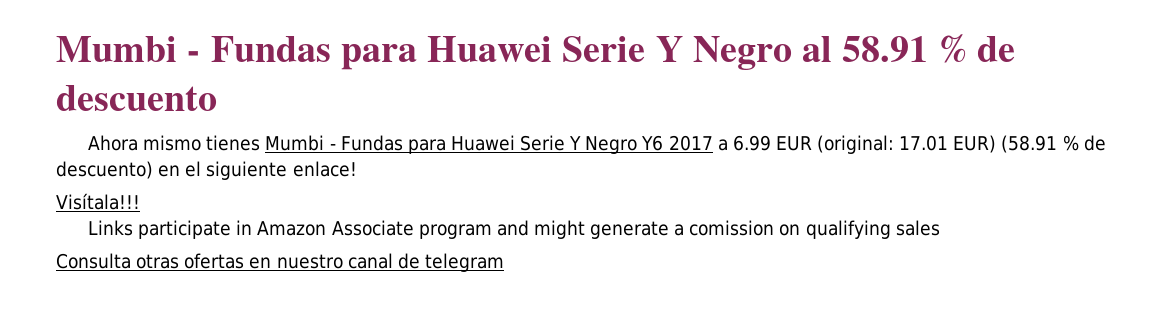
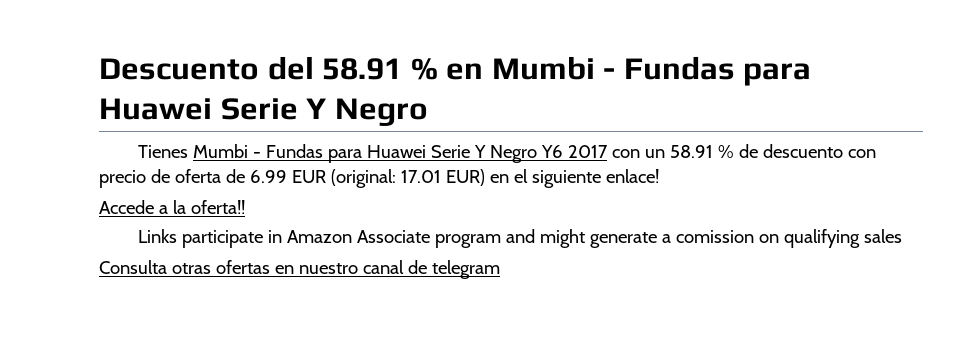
- Mumbi - Fundas para Huawei Serie Y Negro al 58.91 % de descuento
- Ahora mismo tienes Mumbi - Fundas para Huawei Serie Y Negro Y6 2017 a 6.99 EUR (original: 17.01 EUR) (58.91 % de descuento) en el siguiente enlace!
+ Descuento del 58.91 % en Mumbi - Fundas para Huawei Serie Y Negro
+ Tienes Mumbi - Fundas para Huawei Serie Y Negro Y6 2017 con un 58.91 % de descuento con precio de oferta de 6.99 EUR (original: 17.01 EUR) en el siguiente enlace!
- Visítala!!!
+ Accede a la oferta!!

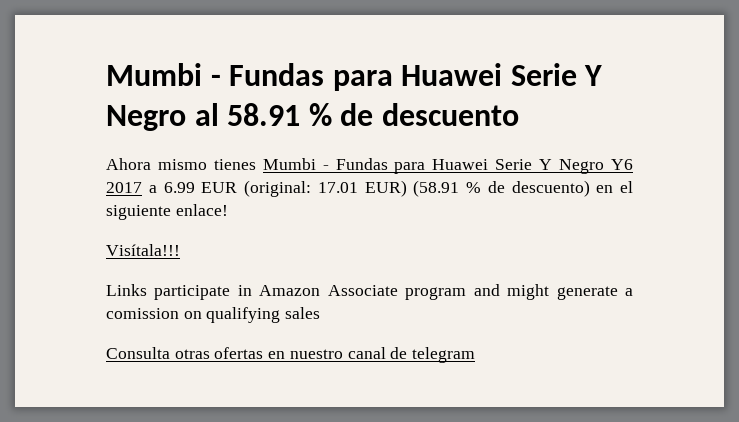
- Descuento del 58.91 % en Mumbi - Fundas para Huawei Serie Y Negro
- Tienes Mumbi - Fundas para Huawei Serie Y Negro Y6 2017 con un 58.91 % de descuento con precio de oferta de 6.99 EUR (original: 17.01 EUR) en el siguiente enlace!
+ Mumbi - Fundas para Huawei Serie Y Negro al 58.91 % de descuento
+ Ahora mismo tienes Mumbi - Fundas para Huawei Serie Y Negro Y6 2017 a 6.99 EUR (original: 17.01 EUR) (58.91 % de descuento) en el siguiente enlace!
- Accede a la oferta!!
+ Visítala!!!

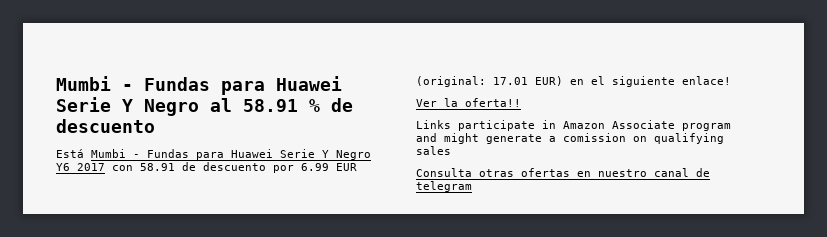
- Ahora mismo tienes Mumbi - Fundas para Huawei Serie Y Negro Y6 2017 a 6.99 EUR (original: 17.01 EUR) (58.91 % de descuento) en el siguiente enlace!
+ Está Mumbi - Fundas para Huawei Serie Y Negro Y6 2017 con 58.91 de descuento por 6.99 EUR (original: 17.01 EUR) en el siguiente enlace!
- Visítala!!!
+ Ver la oferta!!

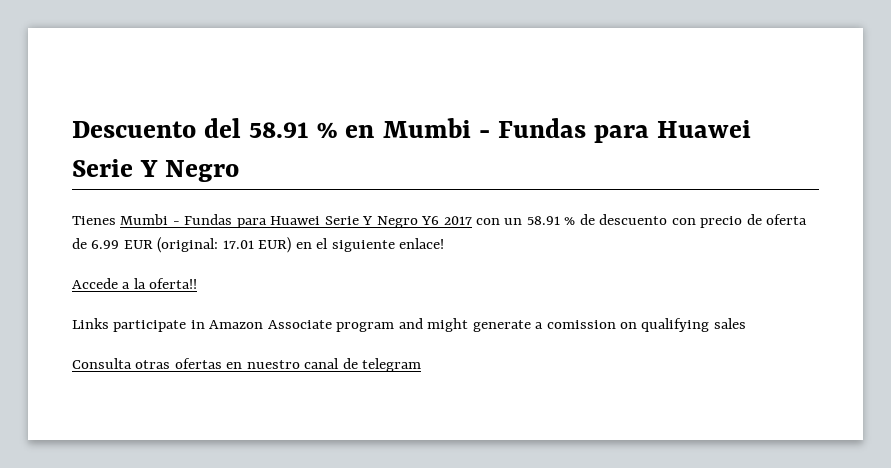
- Mumbi - Fundas para Huawei Serie Y Negro al 58.91 % de descuento
- Está Mumbi - Fundas para Huawei Serie Y Negro Y6 2017 con 58.91 de descuento por 6.99 EUR (original: 17.01 EUR) en el siguiente enlace!
+ Descuento del 58.91 % en Mumbi - Fundas para Huawei Serie Y Negro
+ Tienes Mumbi - Fundas para Huawei Serie Y Negro Y6 2017 con un 58.91 % de descuento con precio de oferta de 6.99 EUR (original: 17.01 EUR) en el siguiente enlace!
- Ver la oferta!!
+ Accede a la oferta!!

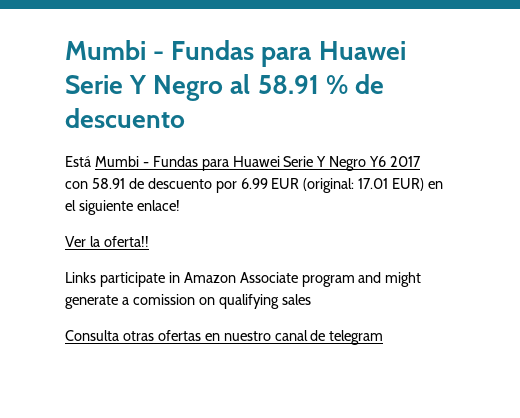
- Descuento del 58.91 % en Mumbi - Fundas para Huawei Serie Y Negro
- Tienes Mumbi - Fundas para Huawei Serie Y Negro Y6 2017 con un 58.91 % de descuento con precio de oferta de 6.99 EUR (original: 17.01 EUR) en el siguiente enlace!
+ Mumbi - Fundas para Huawei Serie Y Negro al 58.91 % de descuento
+ Está Mumbi - Fundas para Huawei Serie Y Negro Y6 2017 con 58.91 de descuento por 6.99 EUR (original: 17.01 EUR) en el siguiente enlace!
- Accede a la oferta!!
+ Ver la oferta!!

